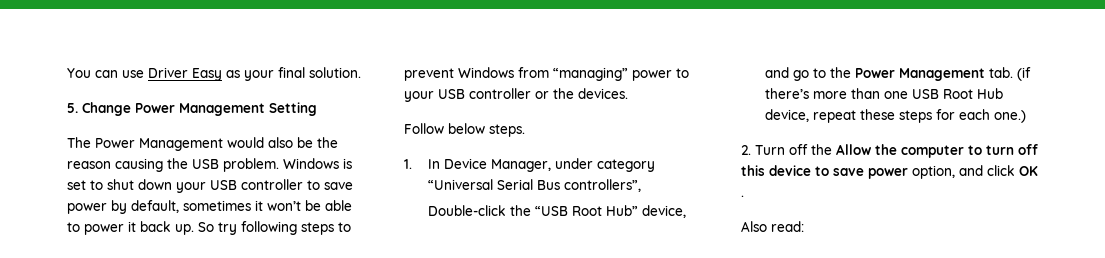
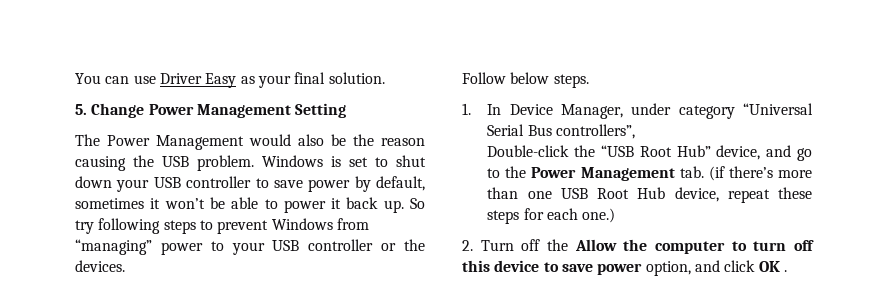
- Also read:

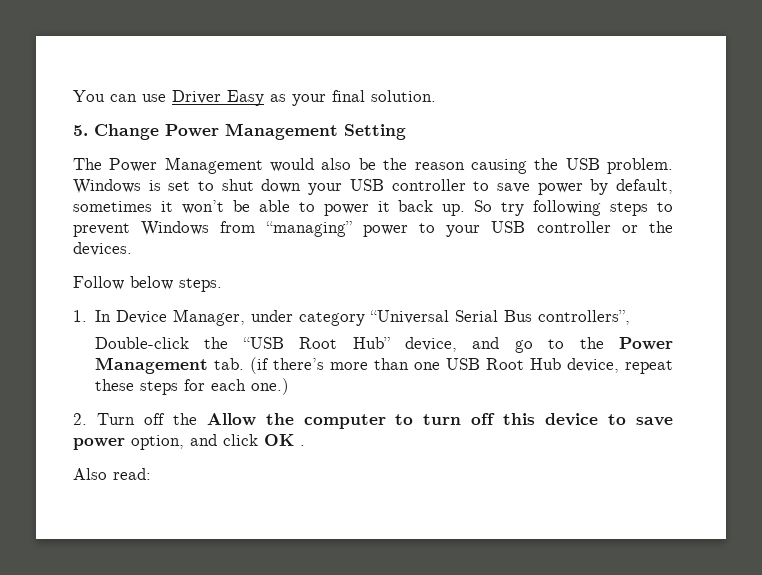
+ Also read:

